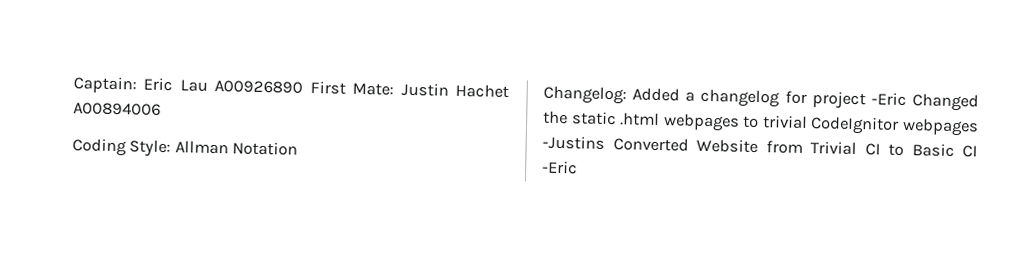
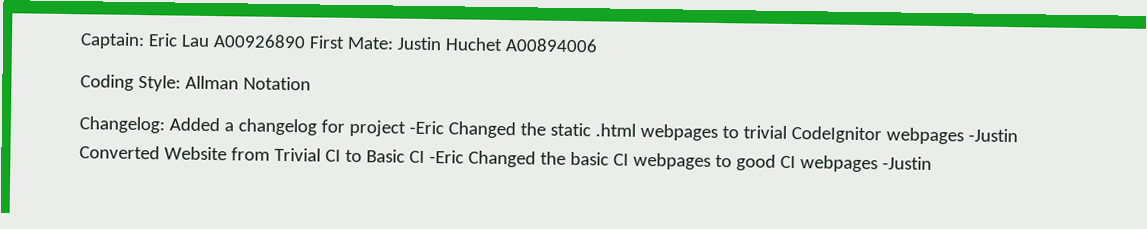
- Captain: Eric Lau A00926890 First Mate: Justin Hachet A00894006
+ Captain: Eric Lau A00926890 First Mate: Justin Huchet A00894006
- Changelog: Added a changelog for project -Eric Changed the static .html webpages to trivial CodeIgnitor webpages -Justins Converted Website from Trivial CI to Basic CI -Eric
+ Changelog: Added a changelog for project -Eric Changed the static .html webpages to trivial CodeIgnitor webpages -Justin Converted Website from Trivial CI to Basic CI -Eric Changed the basic CI webpages to good CI webpages -Justin

